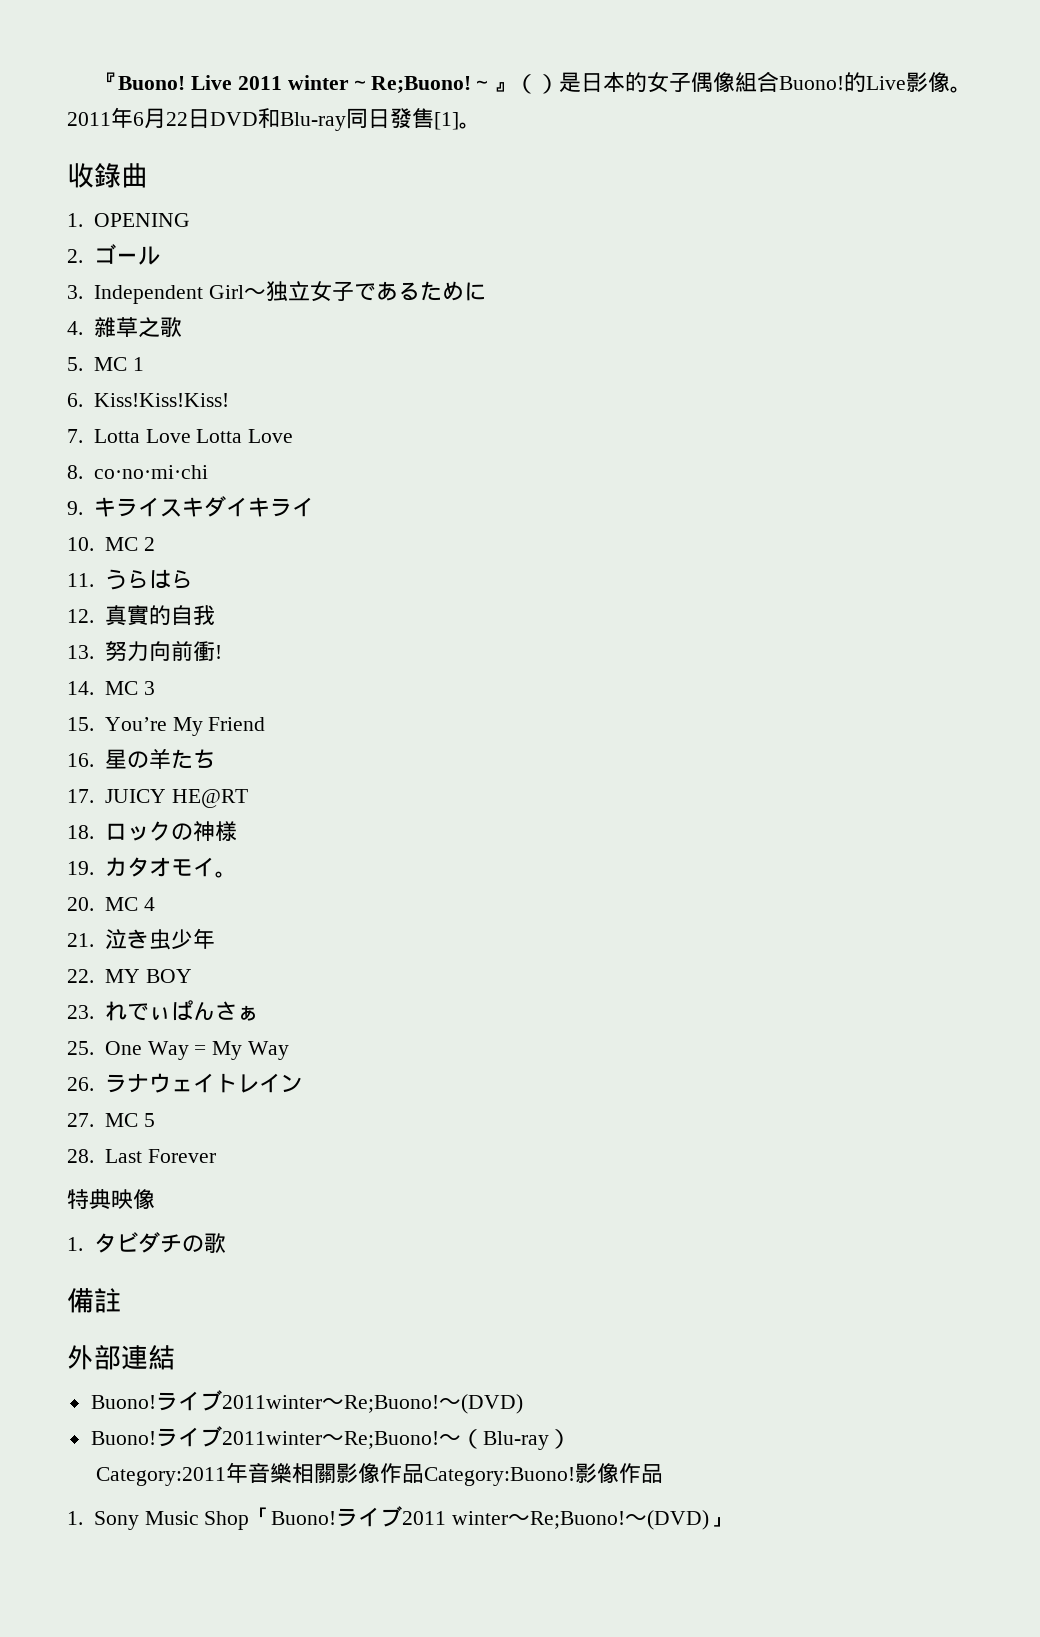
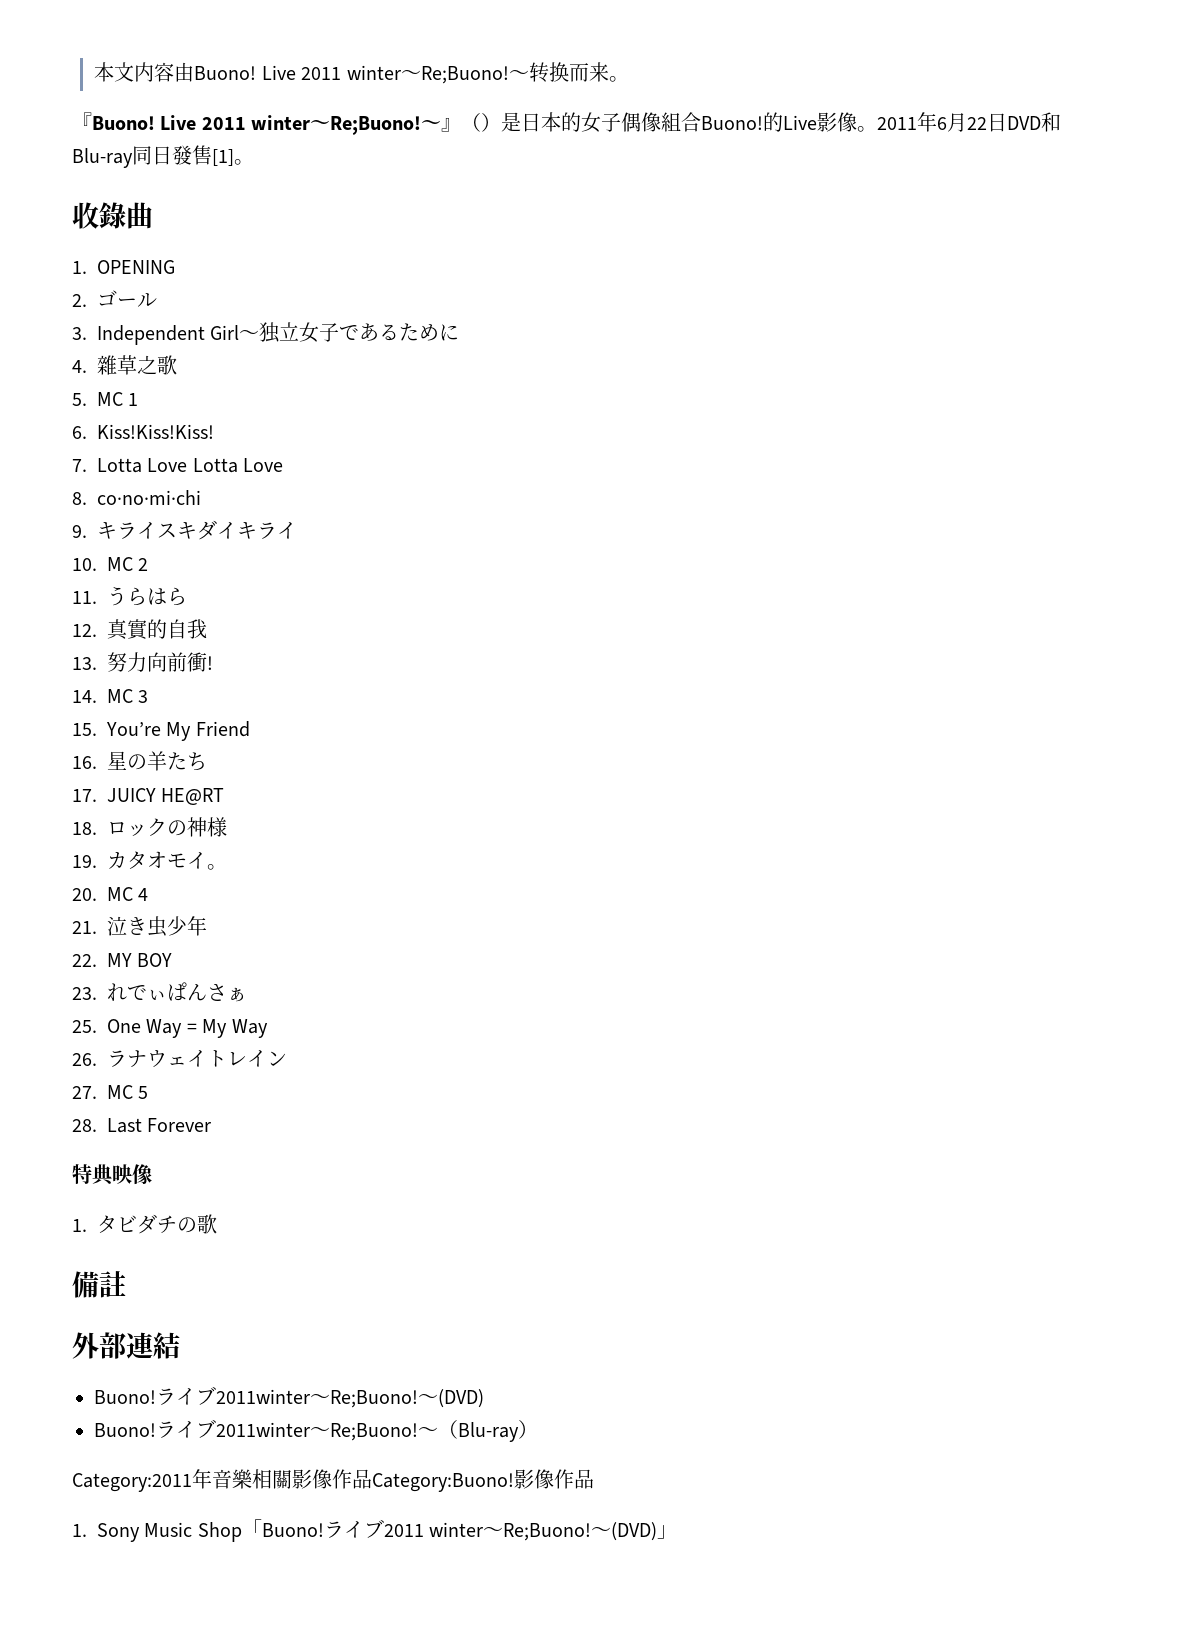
+ 本文内容由Buono! Live 2011 winter～Re;Buono!～转换而来。

